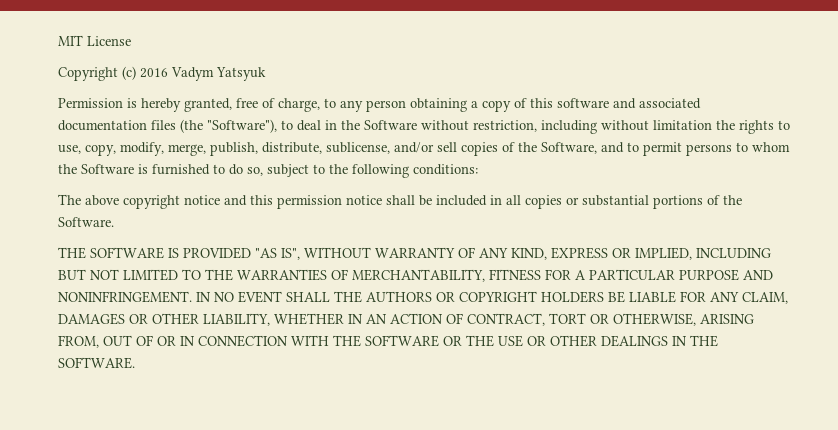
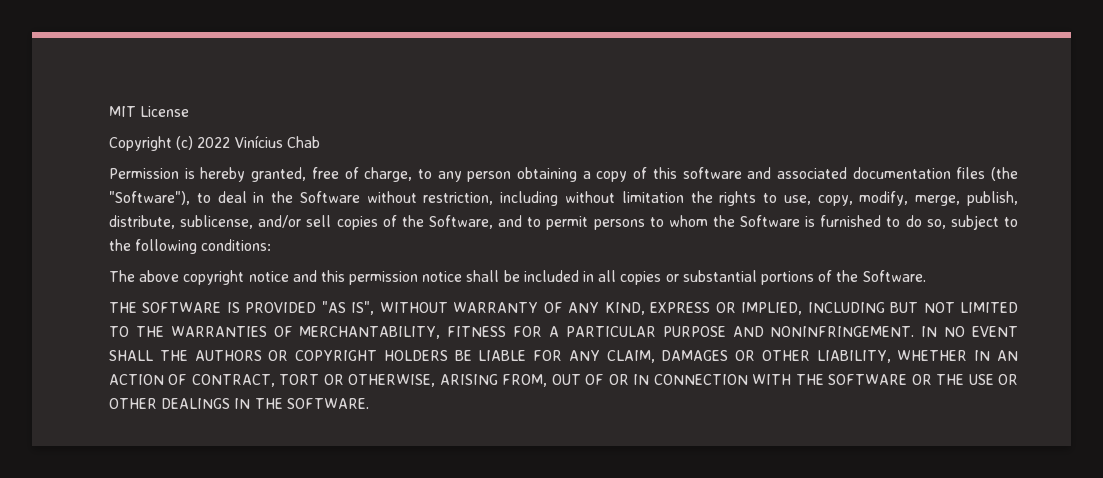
- Copyright (c) 2016 Vadym Yatsyuk
+ Copyright (c) 2022 Vinícius Chab

